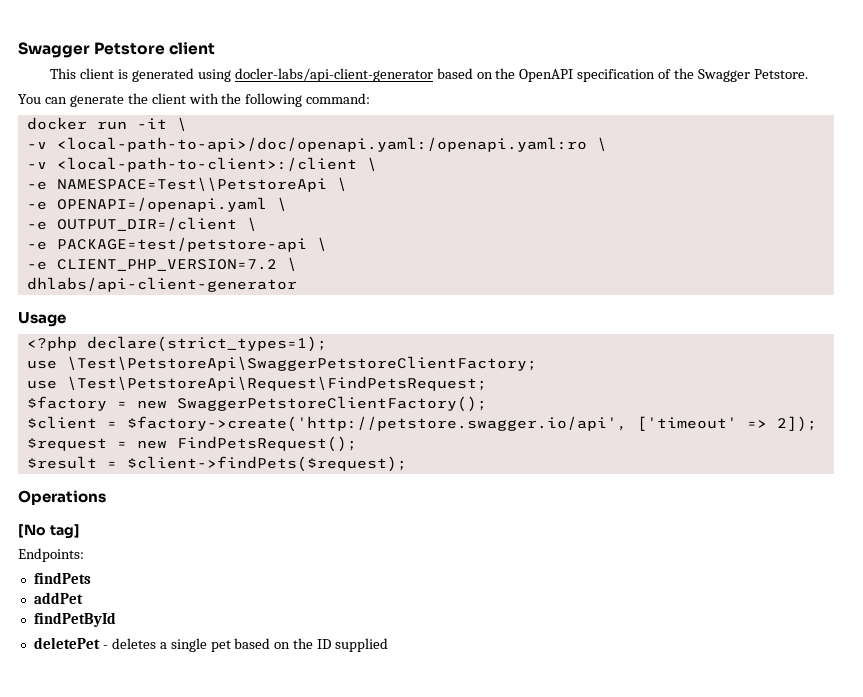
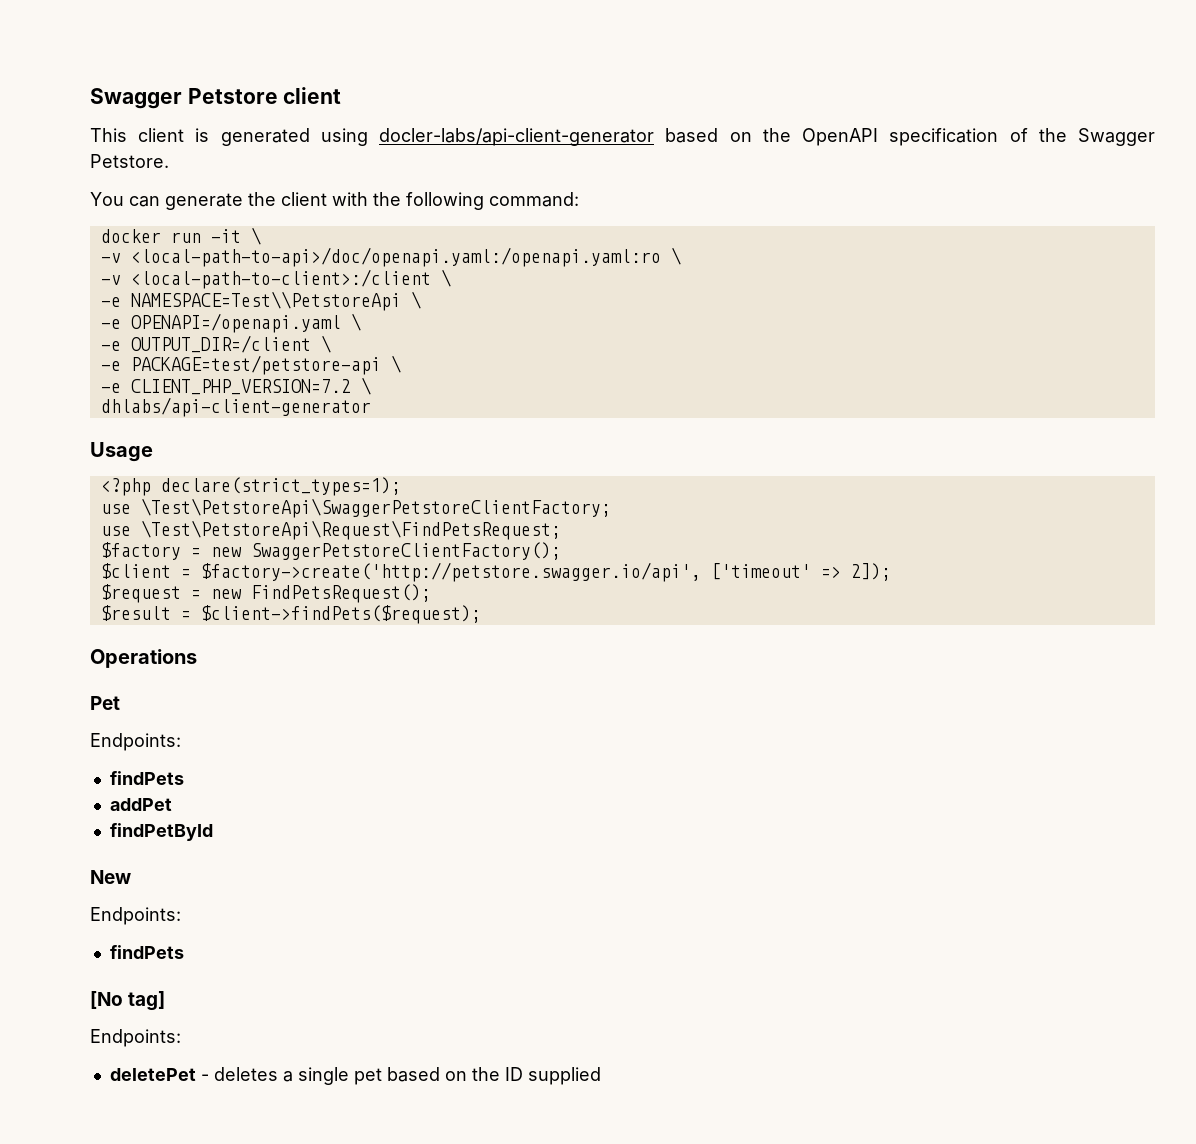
- [No tag]
+ Pet
+ New
+ Endpoints:
+ findPets
+ [No tag]
+ Endpoints:

